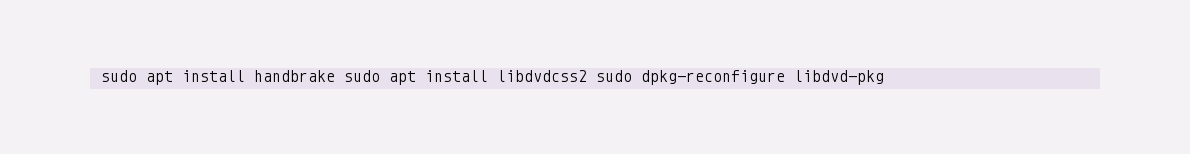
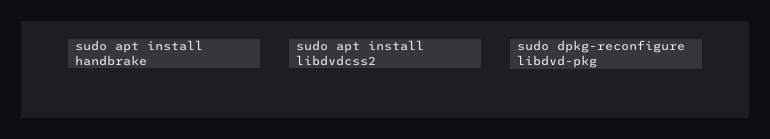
- sudo apt install handbrake sudo apt install libdvdcss2 sudo dpkg-reconfigure libdvd-pkg
+ sudo apt install handbrake
+ sudo apt install libdvdcss2
+ sudo dpkg-reconfigure libdvd-pkg

